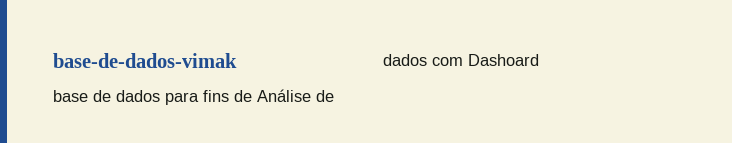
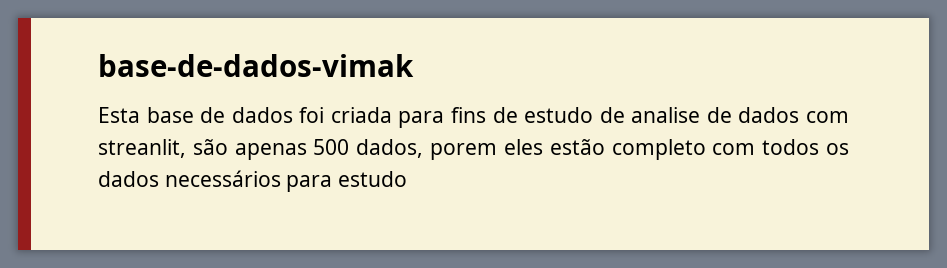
- base de dados para fins de Análise de dados com Dashoard
+ Esta base de dados foi criada para fins de estudo de analise de dados com streanlit, são apenas 500 dados, porem eles estão completo com todos os dados necessários para estudo

